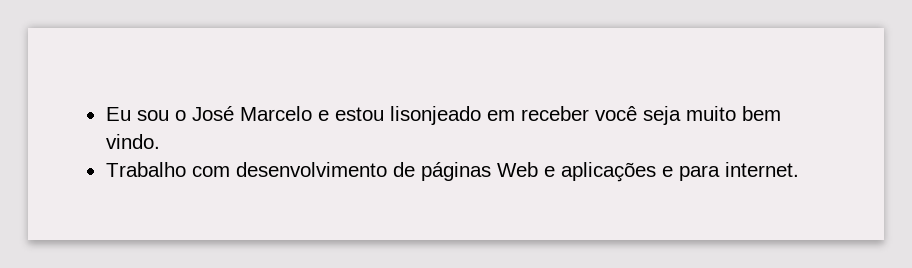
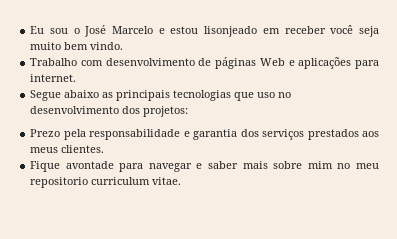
- Trabalho com desenvolvimento de páginas Web e aplicações e para internet.
+ Trabalho com desenvolvimento de páginas Web e aplicações para internet.
+ Segue abaixo as principais tecnologias que uso no desenvolvimento dos projetos:
+ Prezo pela responsabilidade e garantia dos serviços prestados aos meus clientes.
+ Fique avontade para navegar e saber mais sobre mim no meu repositorio curriculum vitae.

